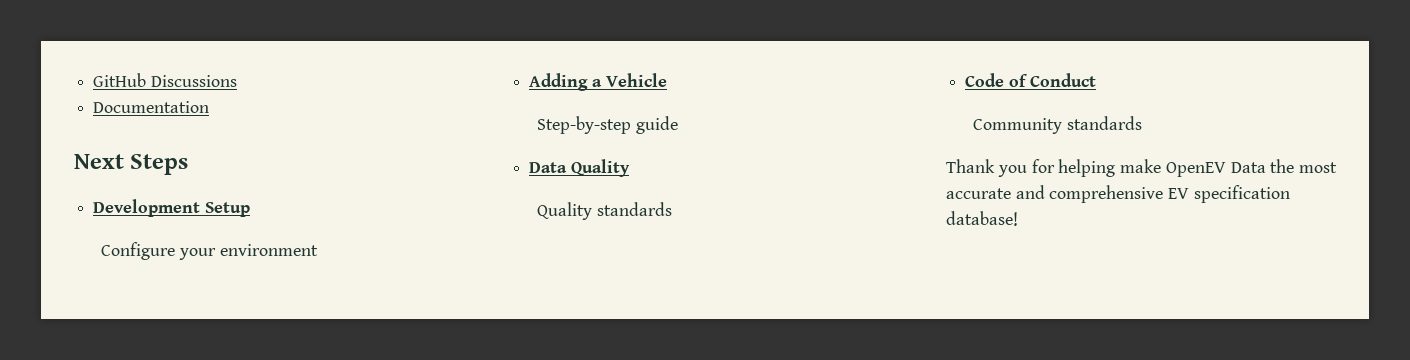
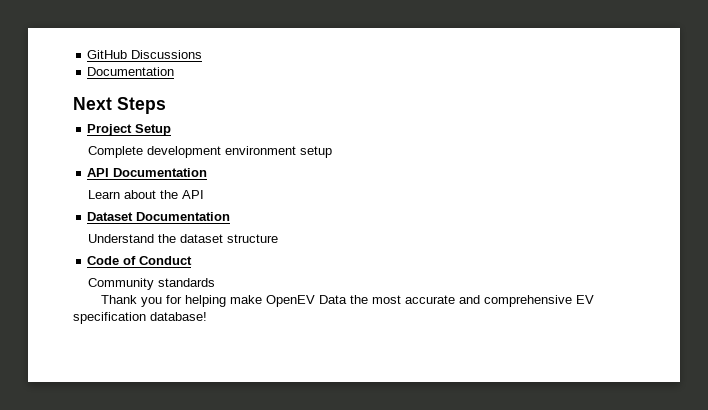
- Development Setup
+ Project Setup
- Configure your environment
- Adding a Vehicle
- Step-by-step guide
- Data Quality
- Quality standards
+ Complete development environment setup
+ API Documentation
+ Learn about the API
+ Dataset Documentation
+ Understand the dataset structure

